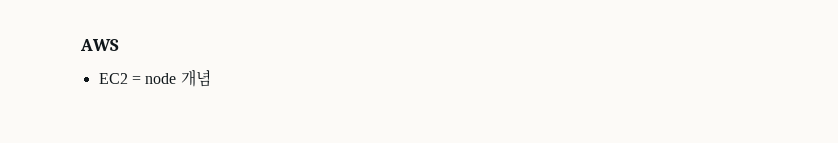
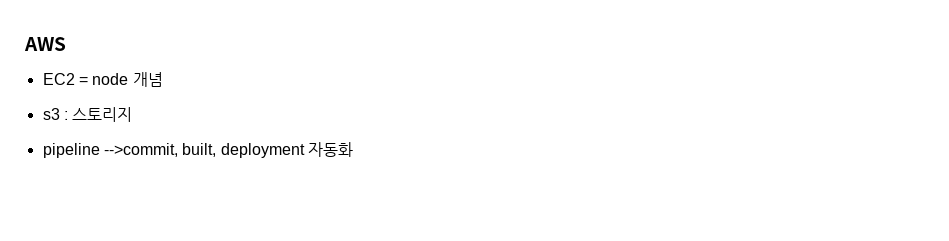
+ s3 : 스토리지
+ pipeline -->commit, built, deployment 자동화

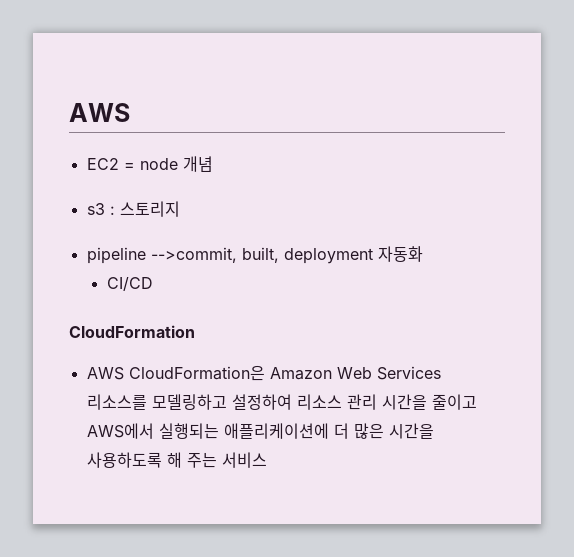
+ CI/CD
+ CloudFormation
+ AWS CloudFormation은 Amazon Web Services 리소스를 모델링하고 설정하여 리소스 관리 시간을 줄이고 AWS에서 실행되는 애플리케이션에 더 많은 시간을 사용하도록 해 주는 서비스

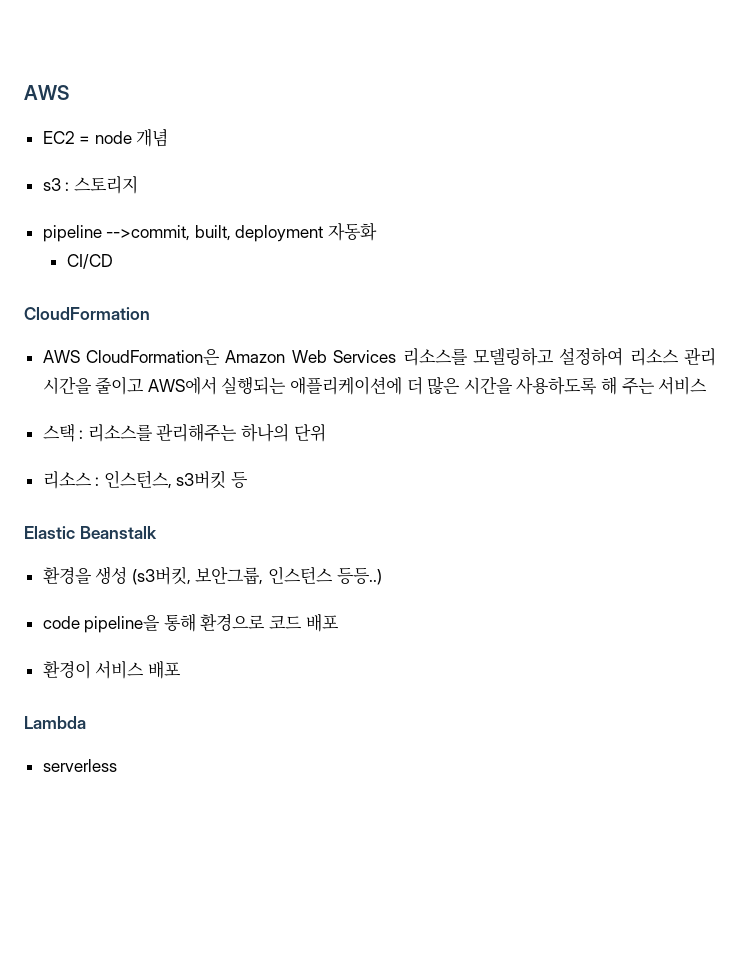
+ 스택 : 리소스를 관리해주는 하나의 단위
+ 리소스 : 인스턴스, s3버킷 등
+ Elastic Beanstalk
+ 환경을 생성 (s3버킷, 보안그룹, 인스턴스 등등..)
+ code pipeline을 통해 환경으로 코드 배포
+ 환경이 서비스 배포
+ Lambda
+ serverless

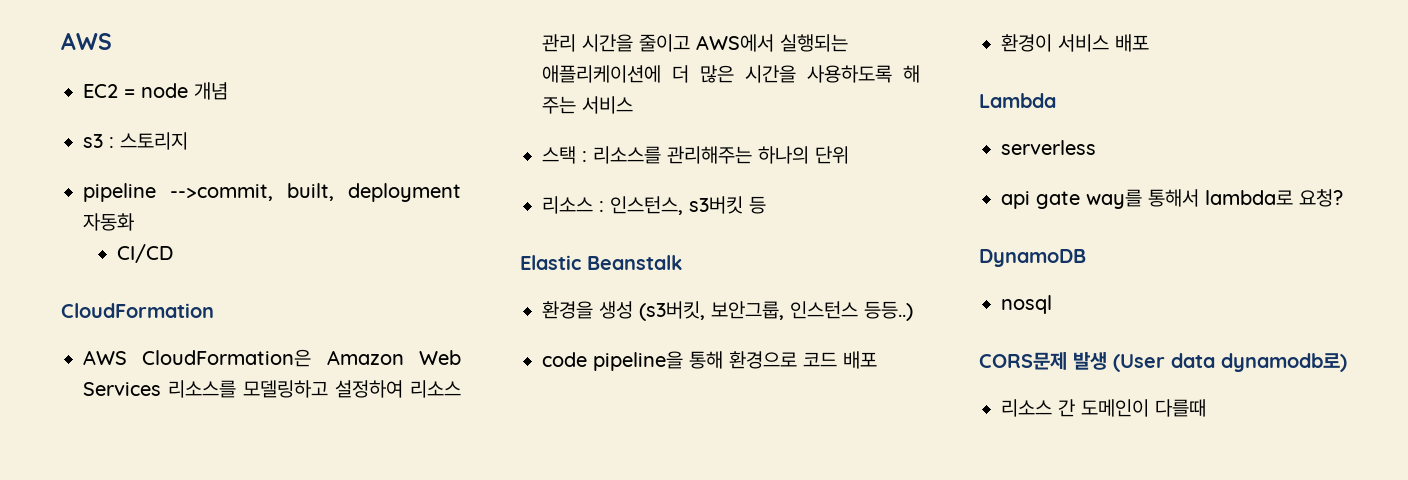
+ api gate way를 통해서 lambda로 요청?
+ DynamoDB
+ nosql
+ CORS문제 발생 (User data dynamodb로)
+ 리소스 간 도메인이 다를때

